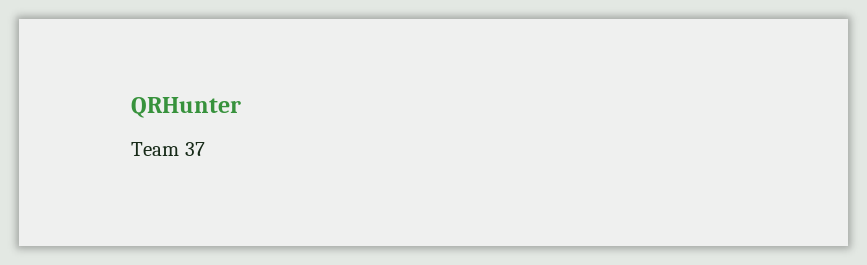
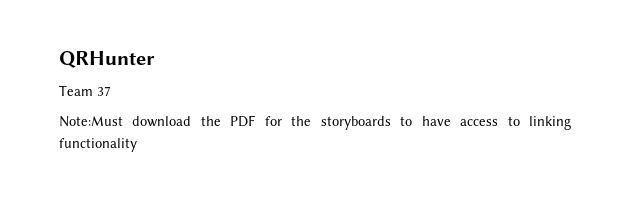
+ Note:Must download the PDF for the storyboards to have access to linking functionality

